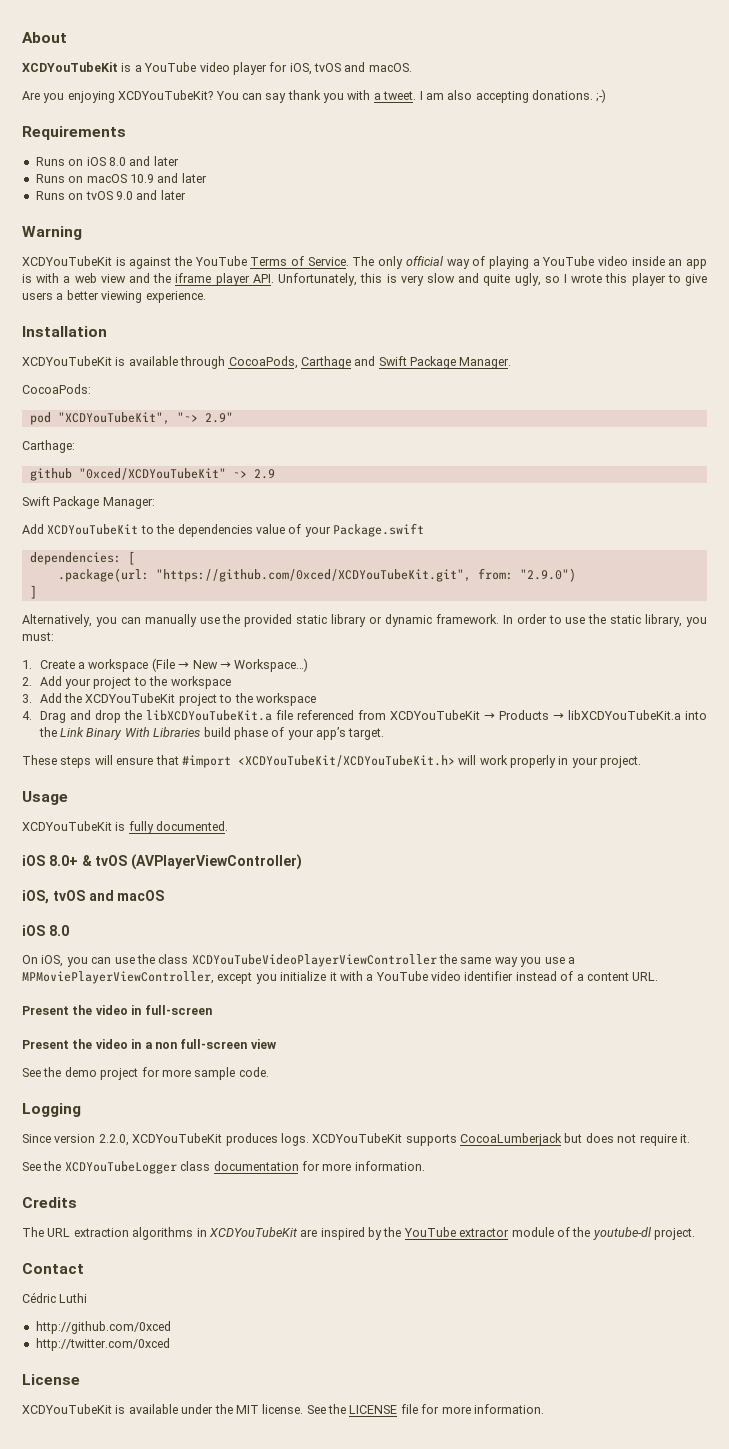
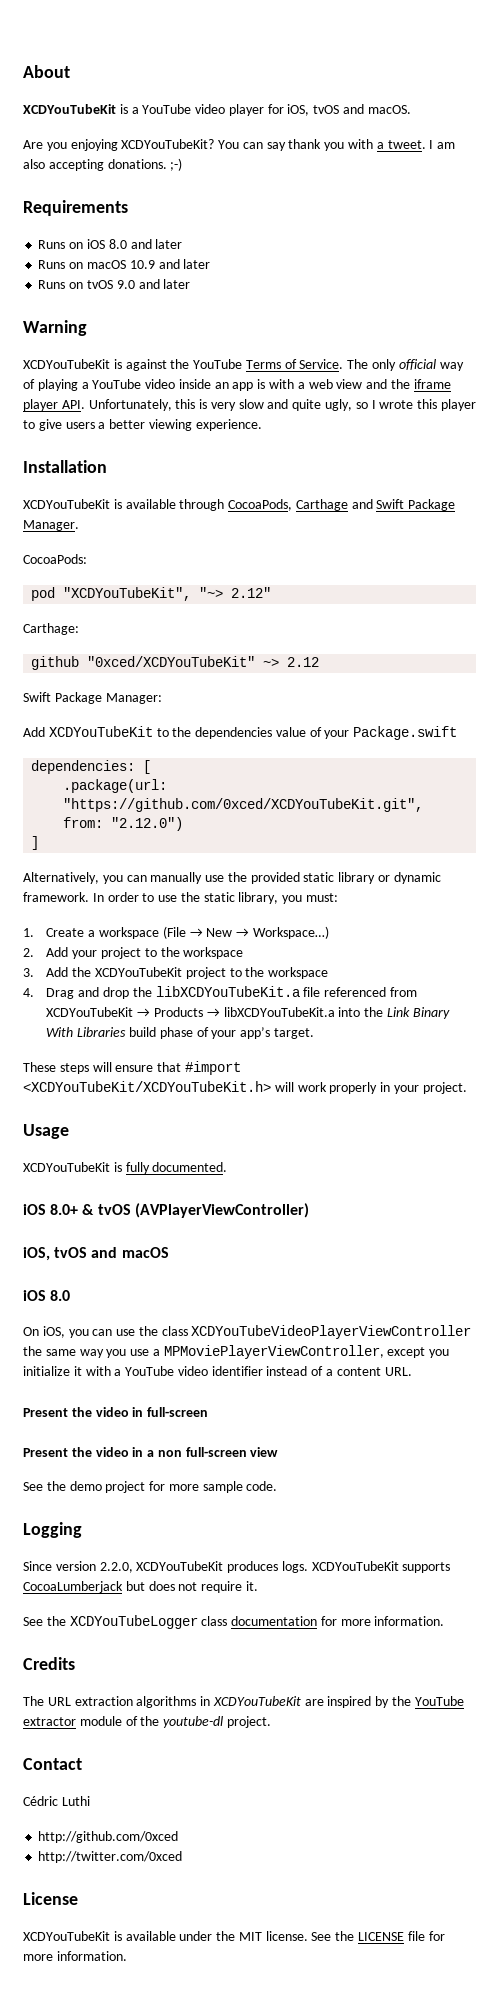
- pod "XCDYouTubeKit", "~> 2.9"
+ pod "XCDYouTubeKit", "~> 2.12"
- github "0xced/XCDYouTubeKit" ~> 2.9
+ github "0xced/XCDYouTubeKit" ~> 2.12
- .package(url: "https://github.com/0xced/XCDYouTubeKit.git", from: "2.9.0")
+ .package(url: "https://github.com/0xced/XCDYouTubeKit.git", from: "2.12.0")

